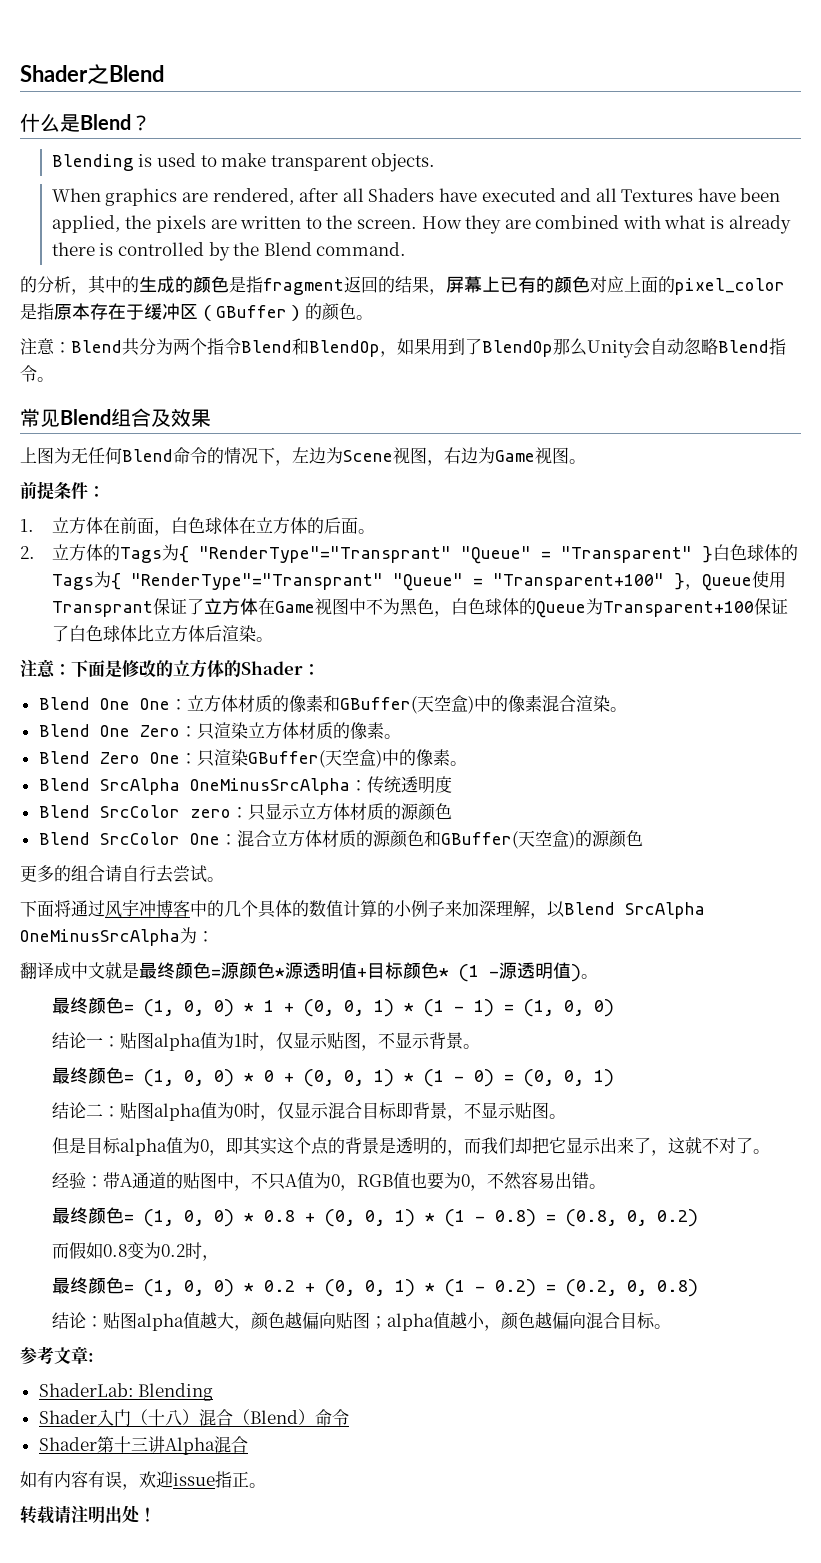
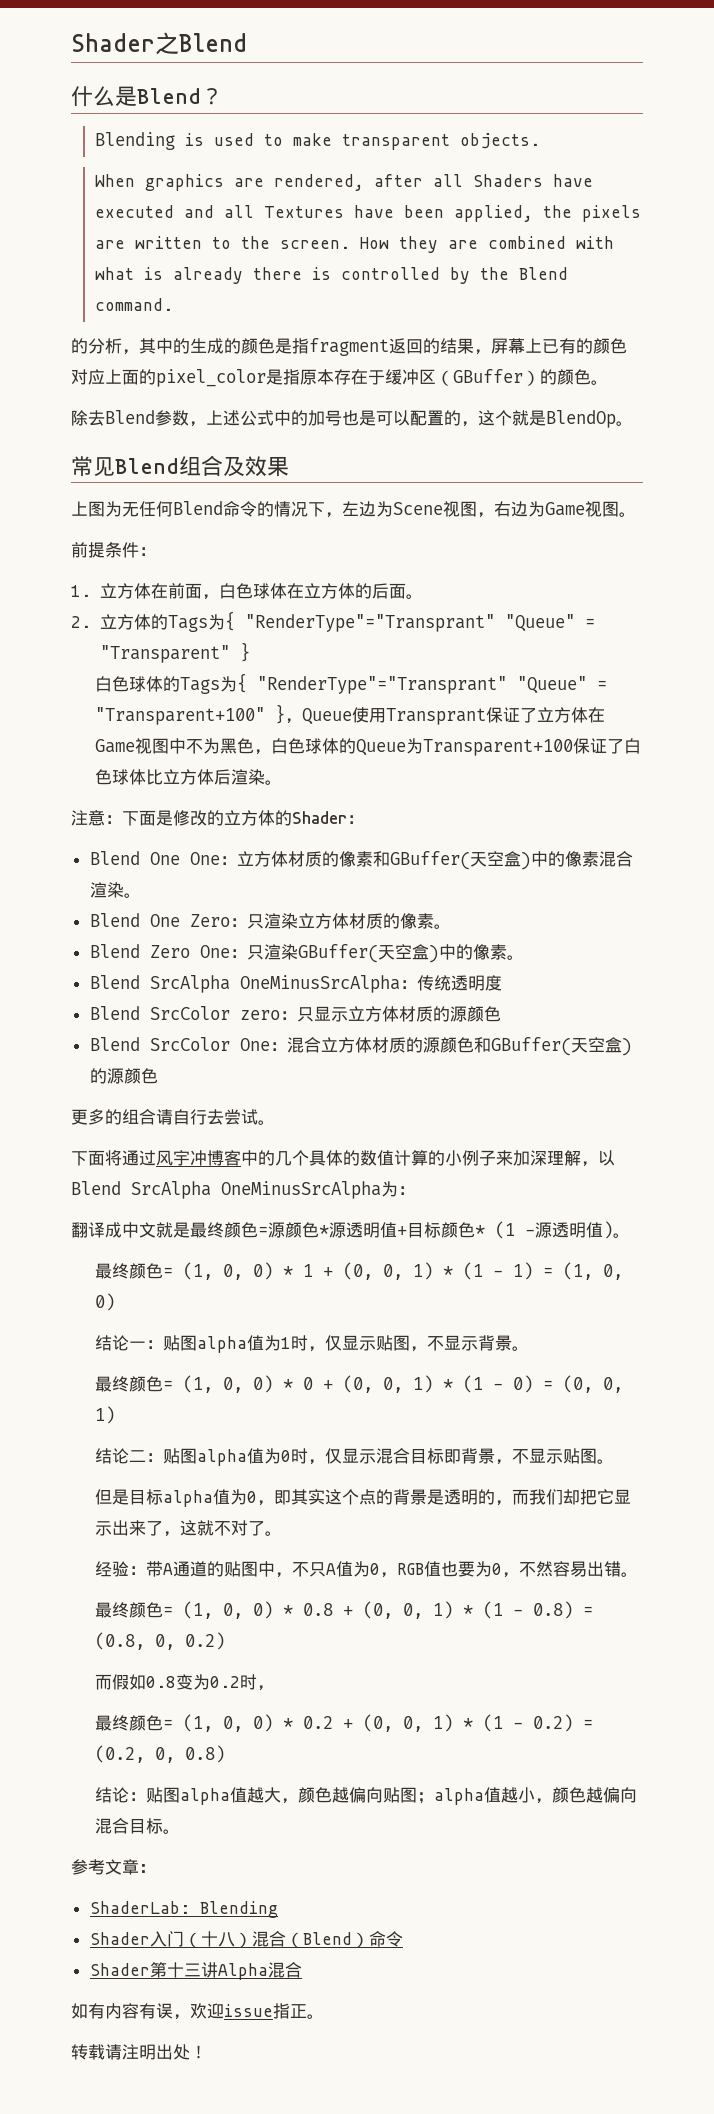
- 注意：Blend共分为两个指令Blend和BlendOp，如果用到了BlendOp那么Unity会自动忽略Blend指令。
+ 除去Blend参数，上述公式中的加号也是可以配置的，这个就是BlendOp。
- 2.立方体的Tags为{ "RenderType"="Transprant" "Queue" = "Transparent" }白色球体的Tags为{ "RenderType"="Transprant" "Queue" = "Transparent+100" }，Queue使用Transprant保证了立方体在Game视图中不为黑色，白色球体的Queue为Transparent+100保证了白色球体比立方体后渲染。
+ 2.立方体的Tags为{ "RenderType"="Transprant" "Queue" = "Transparent" }
+ 白色球体的Tags为{ "RenderType"="Transprant" "Queue" = "Transparent+100" }，Queue使用Transprant保证了立方体在Game视图中不为黑色，白色球体的Queue为Transparent+100保证了白色球体比立方体后渲染。

